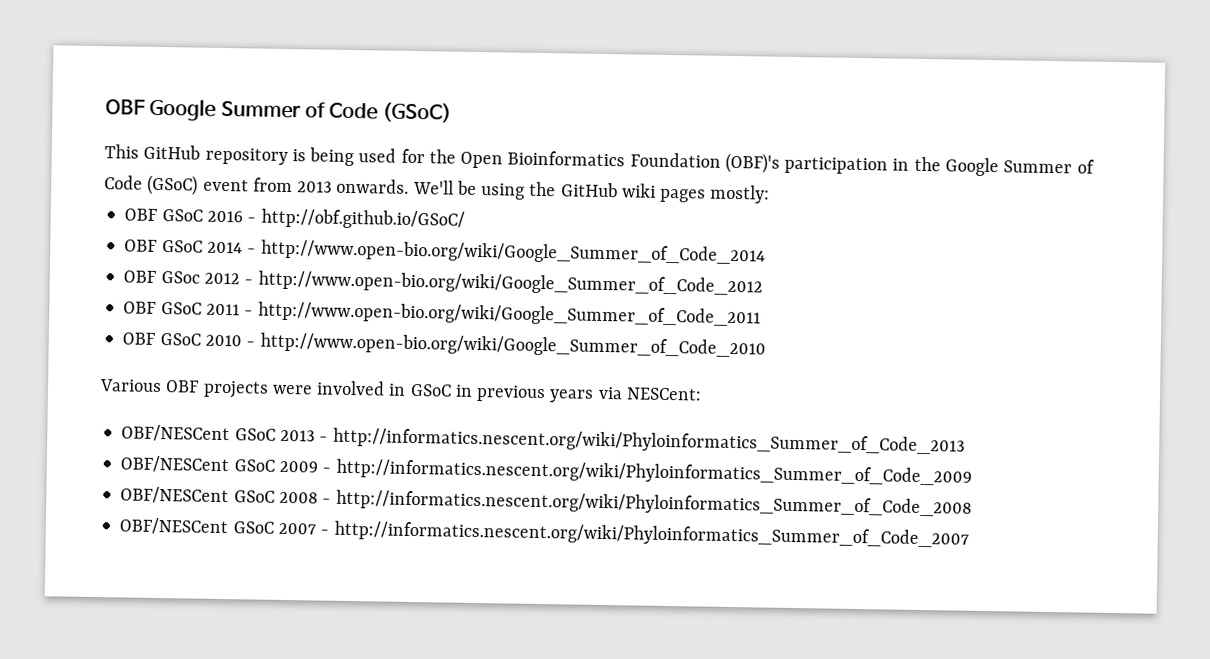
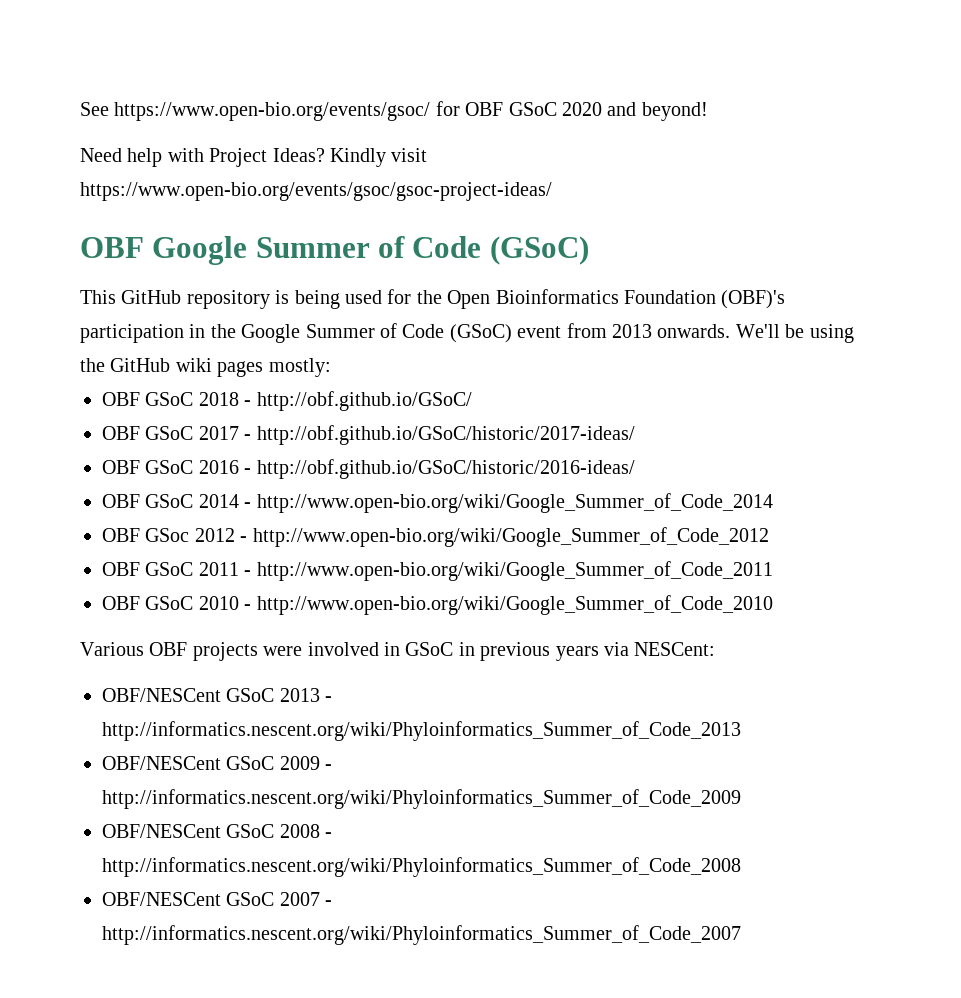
+ See https://www.open-bio.org/events/gsoc/ for OBF GSoC 2020 and beyond!
+ Need help with Project Ideas? Kindly visit https://www.open-bio.org/events/gsoc/gsoc-project-ideas/
+ OBF GSoC 2018 - http://obf.github.io/GSoC/
+ OBF GSoC 2017 - http://obf.github.io/GSoC/historic/2017-ideas/
- OBF GSoC 2016 - http://obf.github.io/GSoC/
+ OBF GSoC 2016 - http://obf.github.io/GSoC/historic/2016-ideas/

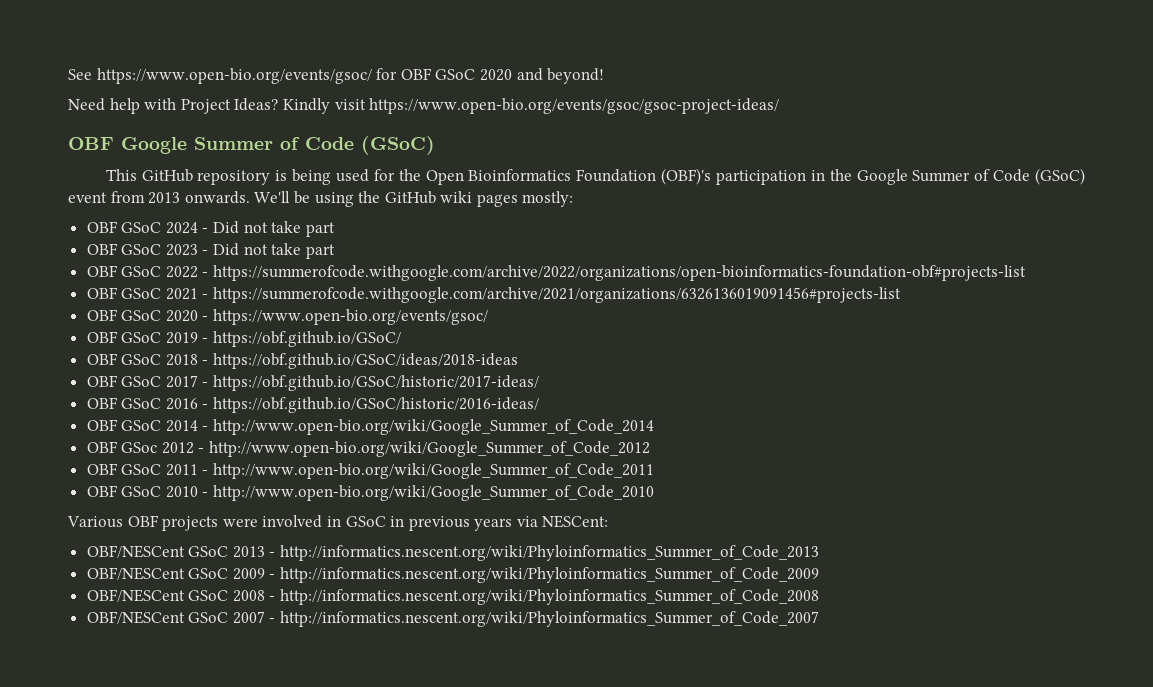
+ OBF GSoC 2024 - Did not take part
+ OBF GSoC 2023 - Did not take part
+ OBF GSoC 2022 - https://summerofcode.withgoogle.com/archive/2022/organizations/open-bioinformatics-foundation-obf#projects-list
+ OBF GSoC 2021 - https://summerofcode.withgoogle.com/archive/2021/organizations/6326136019091456#projects-list
+ OBF GSoC 2020 - https://www.open-bio.org/events/gsoc/
+ OBF GSoC 2019 - https://obf.github.io/GSoC/
- OBF GSoC 2018 - http://obf.github.io/GSoC/
+ OBF GSoC 2018 - https://obf.github.io/GSoC/ideas/2018-ideas
- OBF GSoC 2017 - http://obf.github.io/GSoC/historic/2017-ideas/
+ OBF GSoC 2017 - https://obf.github.io/GSoC/historic/2017-ideas/
- OBF GSoC 2016 - http://obf.github.io/GSoC/historic/2016-ideas/
+ OBF GSoC 2016 - https://obf.github.io/GSoC/historic/2016-ideas/

